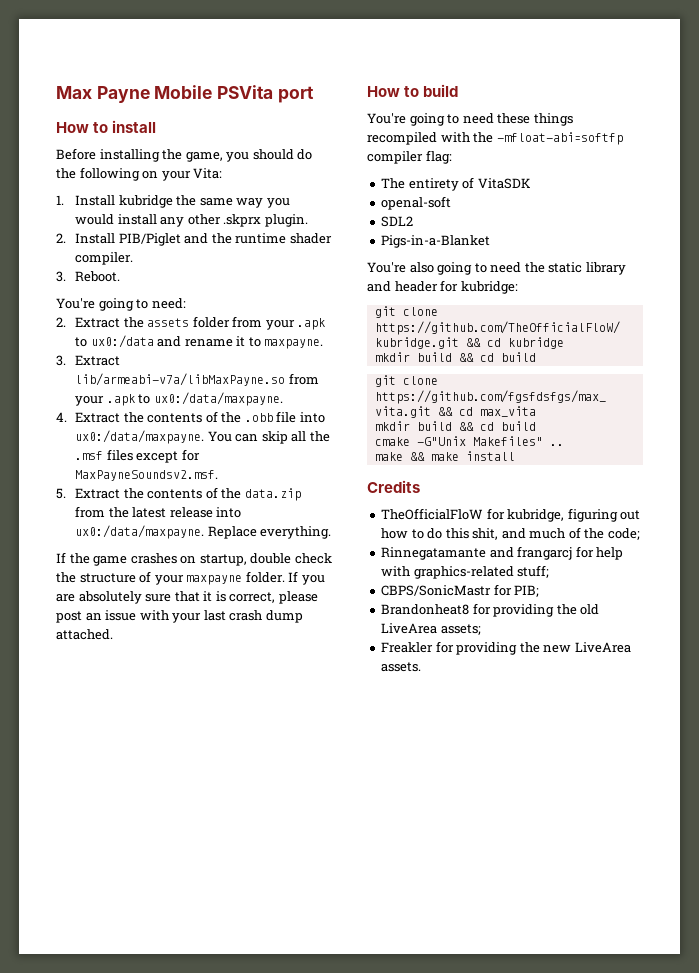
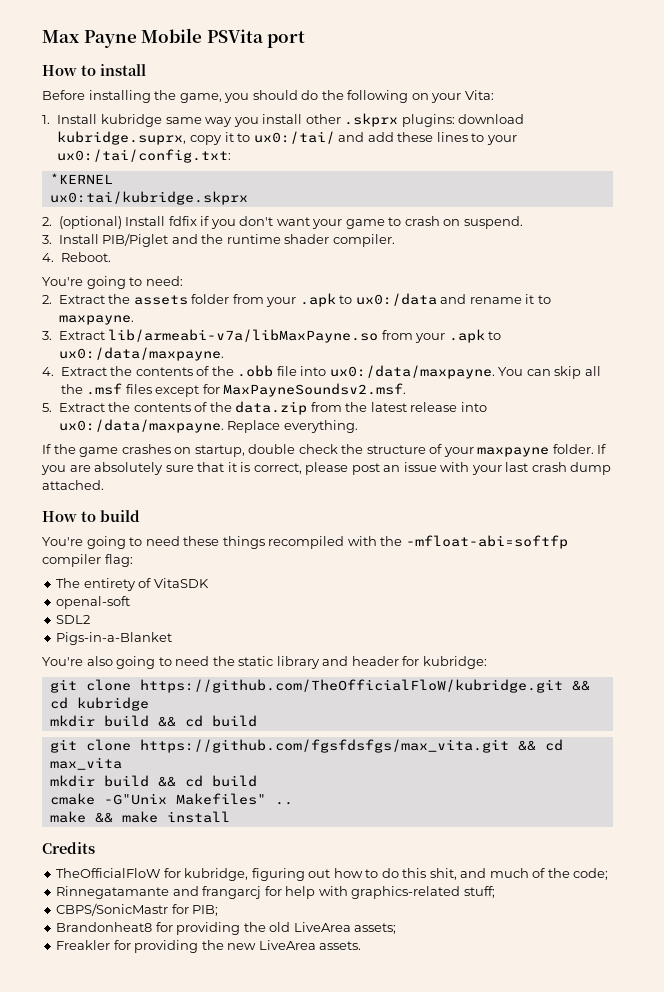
- 1. Install kubridge the same way you would install any other .skprx plugin.
- 2. Install PIB/Piglet and the runtime shader compiler.
+ 1. Install kubridge same way you install other .skprx plugins: download kubridge.suprx, copy it to ux0:/tai/ and add these lines to your ux0:/tai/config.txt:
+ *KERNEL
+ ux0:tai/kubridge.skprx
+ 2. (optional) Install fdfix if you don't want your game to crash on suspend.
+ 3. Install PIB/Piglet and the runtime shader compiler.
- 3. Reboot.
+ 4. Reboot.

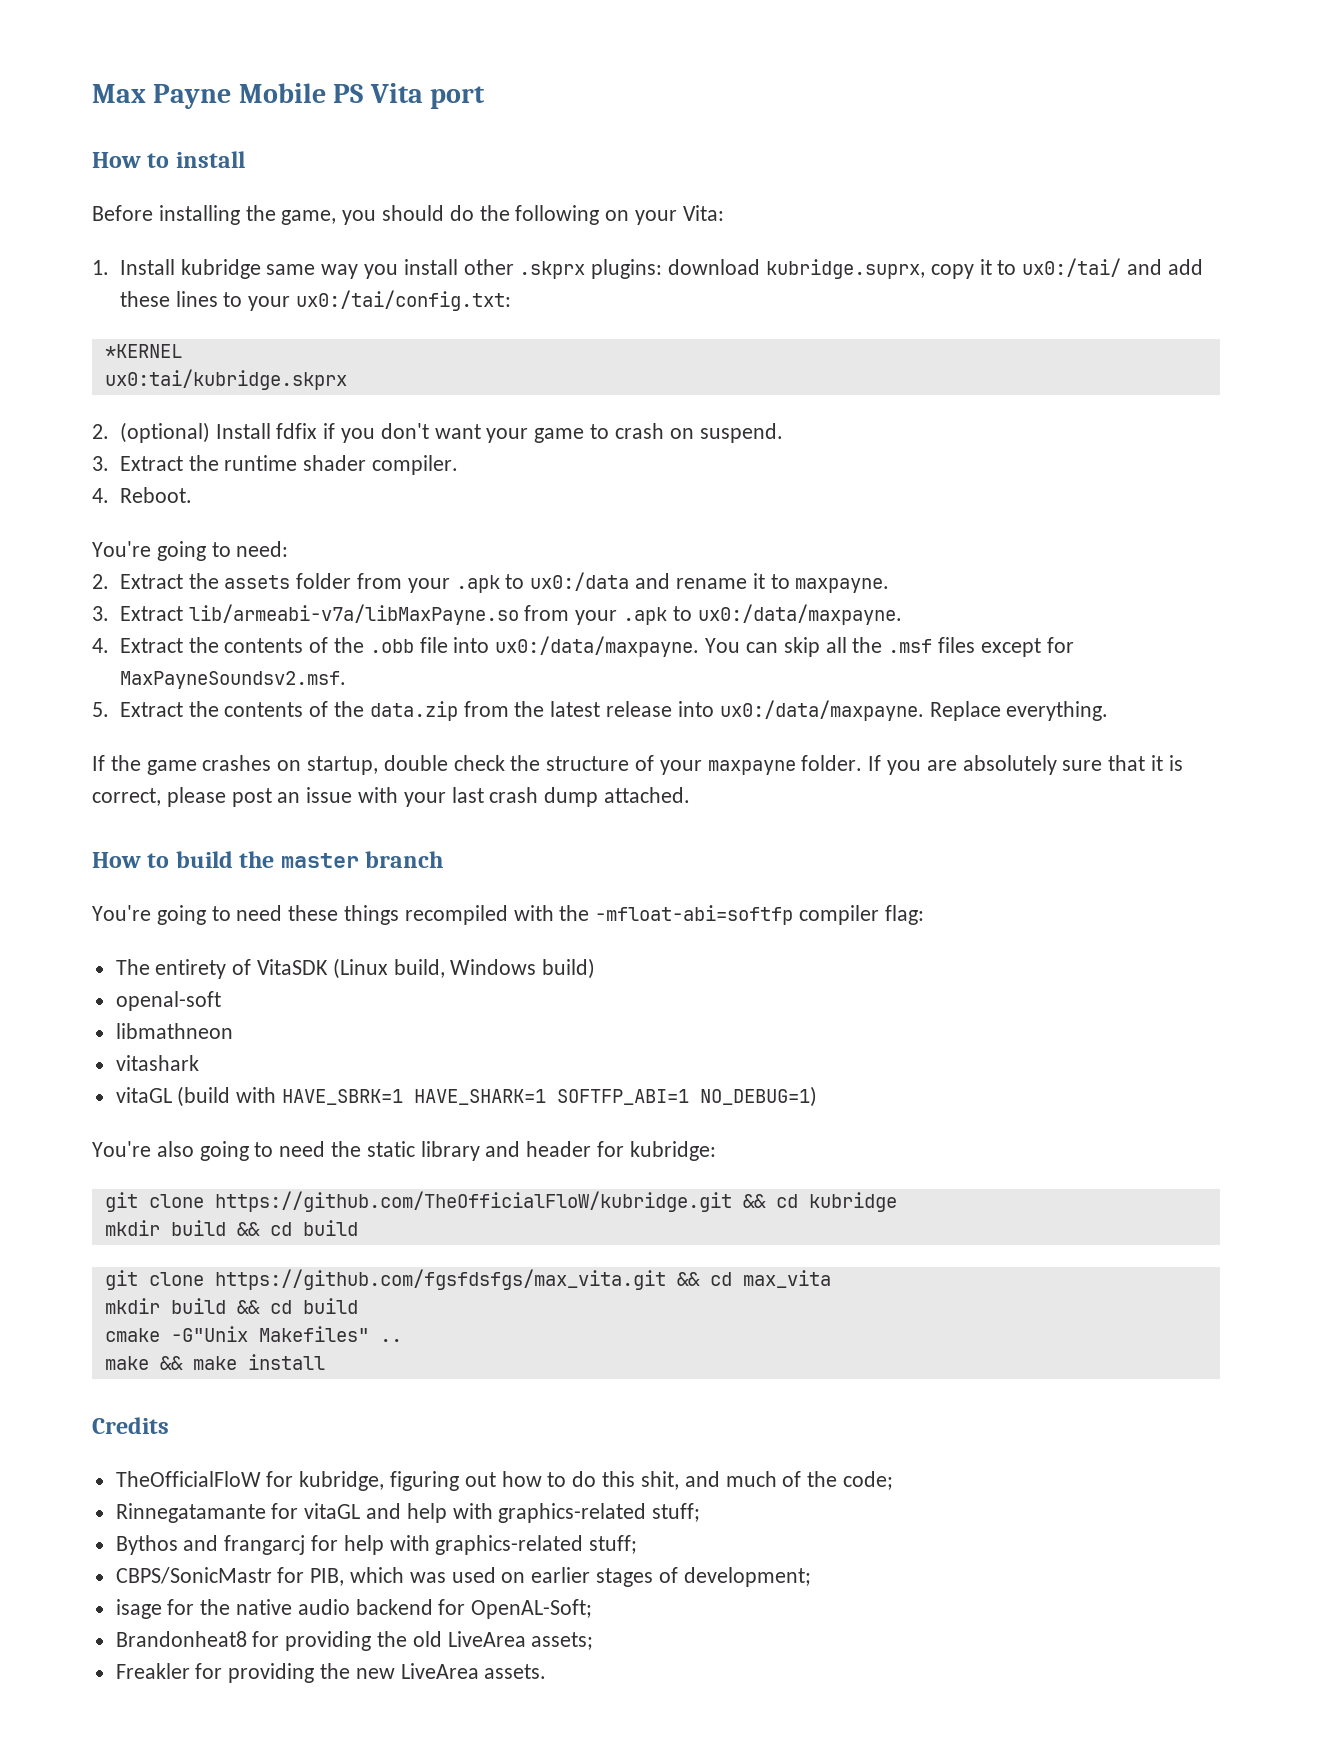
- Max Payne Mobile PSVita port
+ Max Payne Mobile PS Vita port
- 3. Install PIB/Piglet and the runtime shader compiler.
+ 3. Extract the runtime shader compiler.
- How to build
+ How to build the master branch
- The entirety of VitaSDK
+ The entirety of VitaSDK (Linux build, Windows build)
  openal-soft
- SDL2
- Pigs-in-a-Blanket
+ libmathneon
+ vitashark
+ vitaGL (build with HAVE_SBRK=1 HAVE_SHARK=1 SOFTFP_ABI=1 NO_DEBUG=1)
- Rinnegatamante and frangarcj for help with graphics-related stuff;
+ Rinnegatamante for vitaGL and help with graphics-related stuff;
+ Bythos and frangarcj for help with graphics-related stuff;
- CBPS/SonicMastr for PIB;
+ CBPS/SonicMastr for PIB, which was used on earlier stages of development;
+ isage for the native audio backend for OpenAL-Soft;

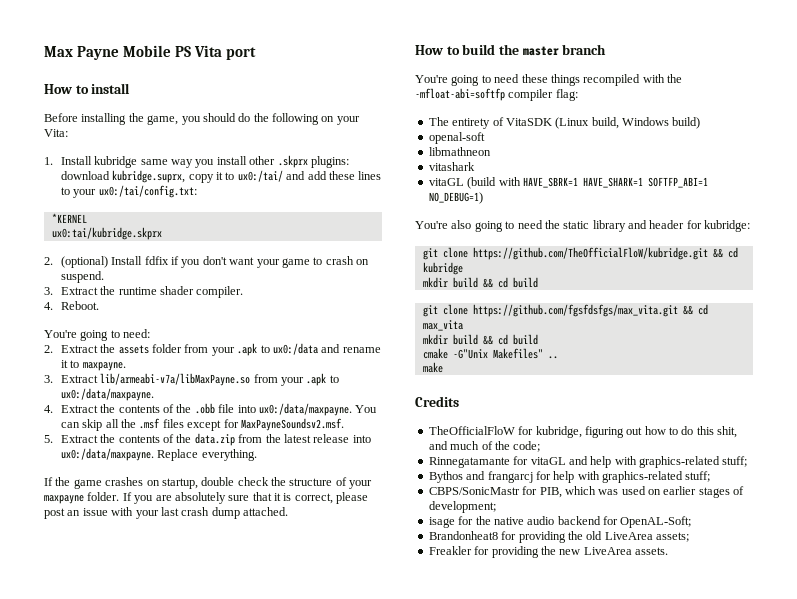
- make && make install
+ make

